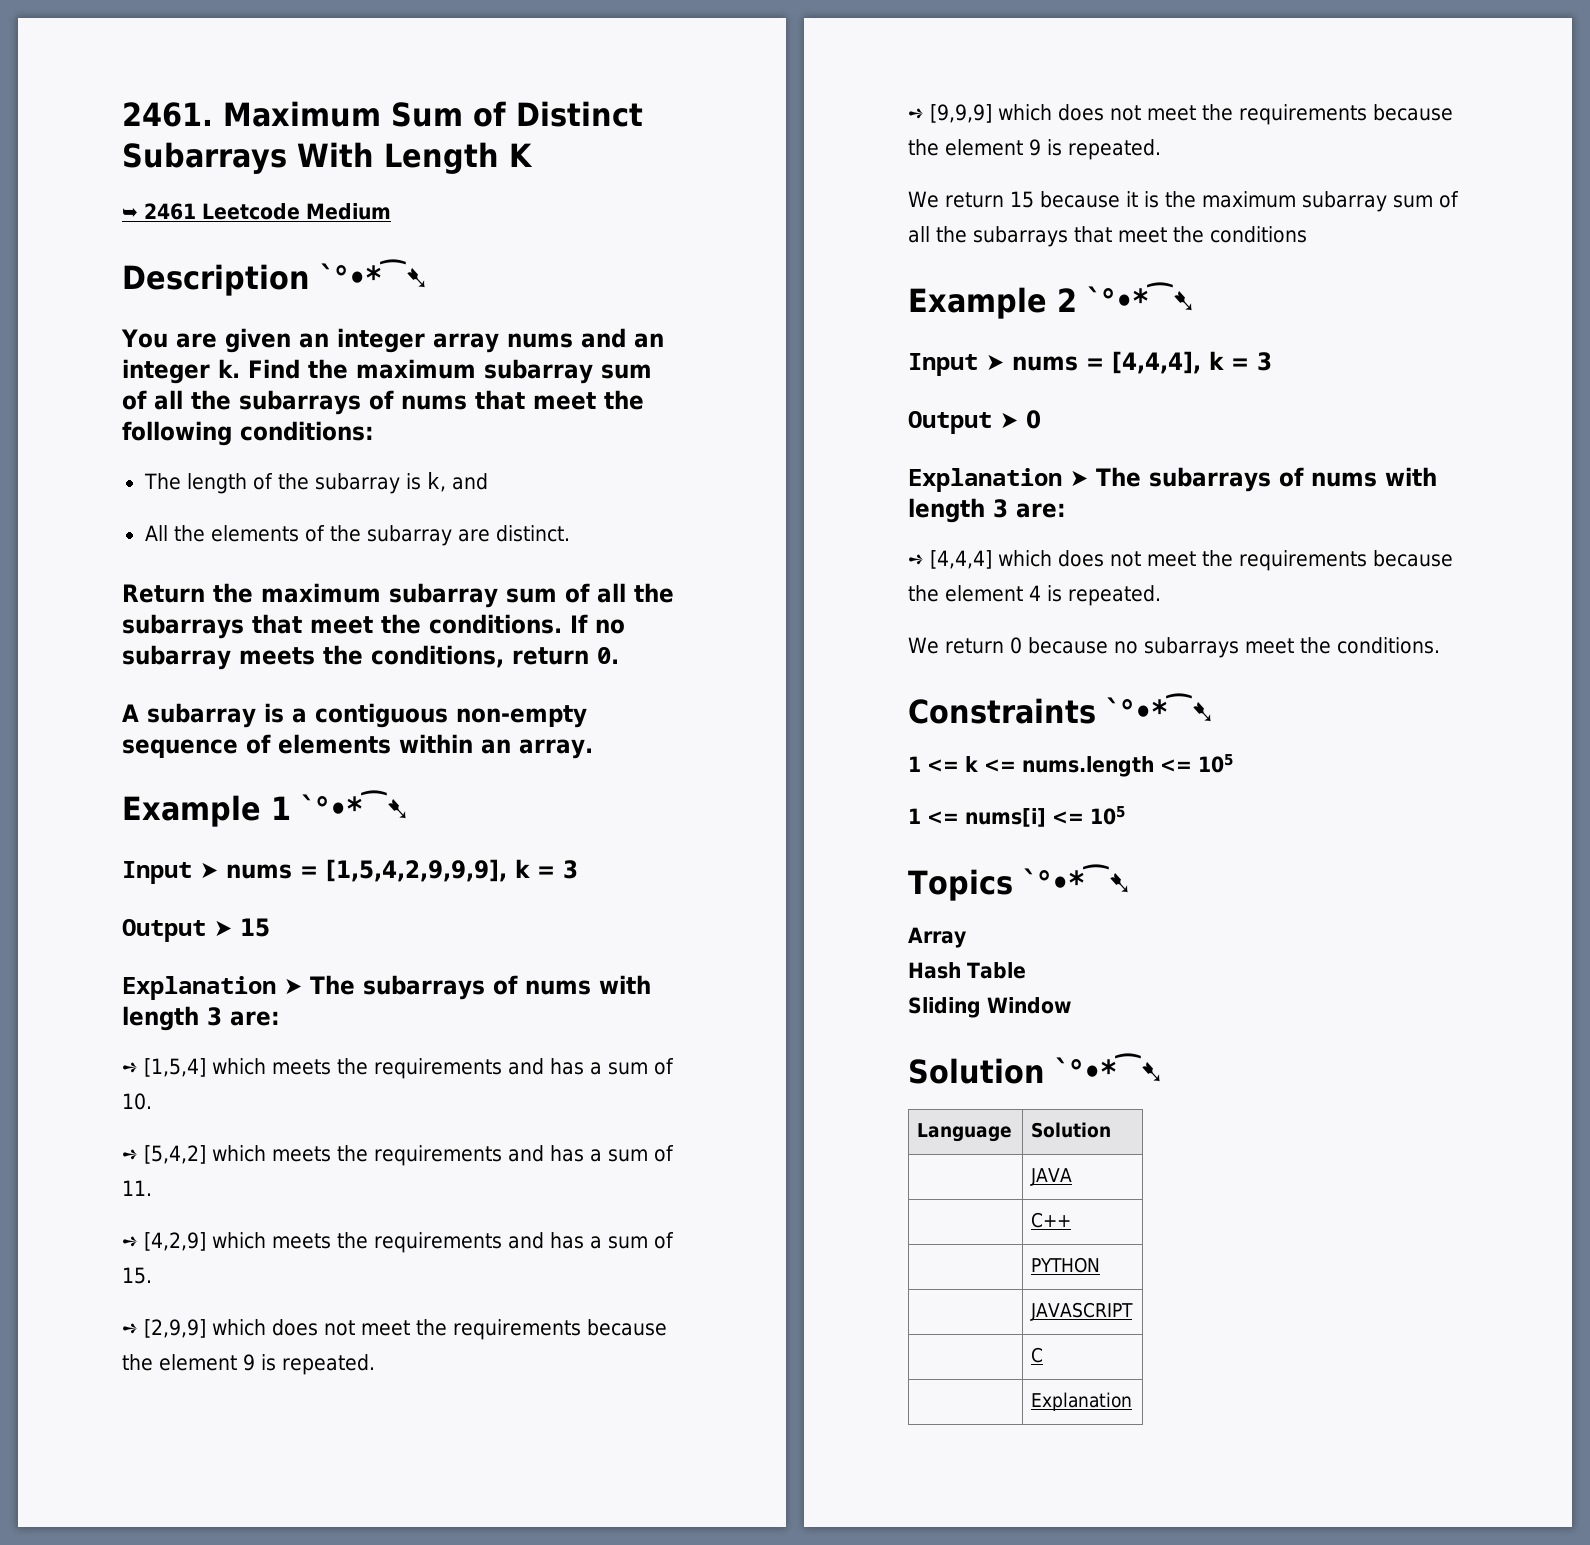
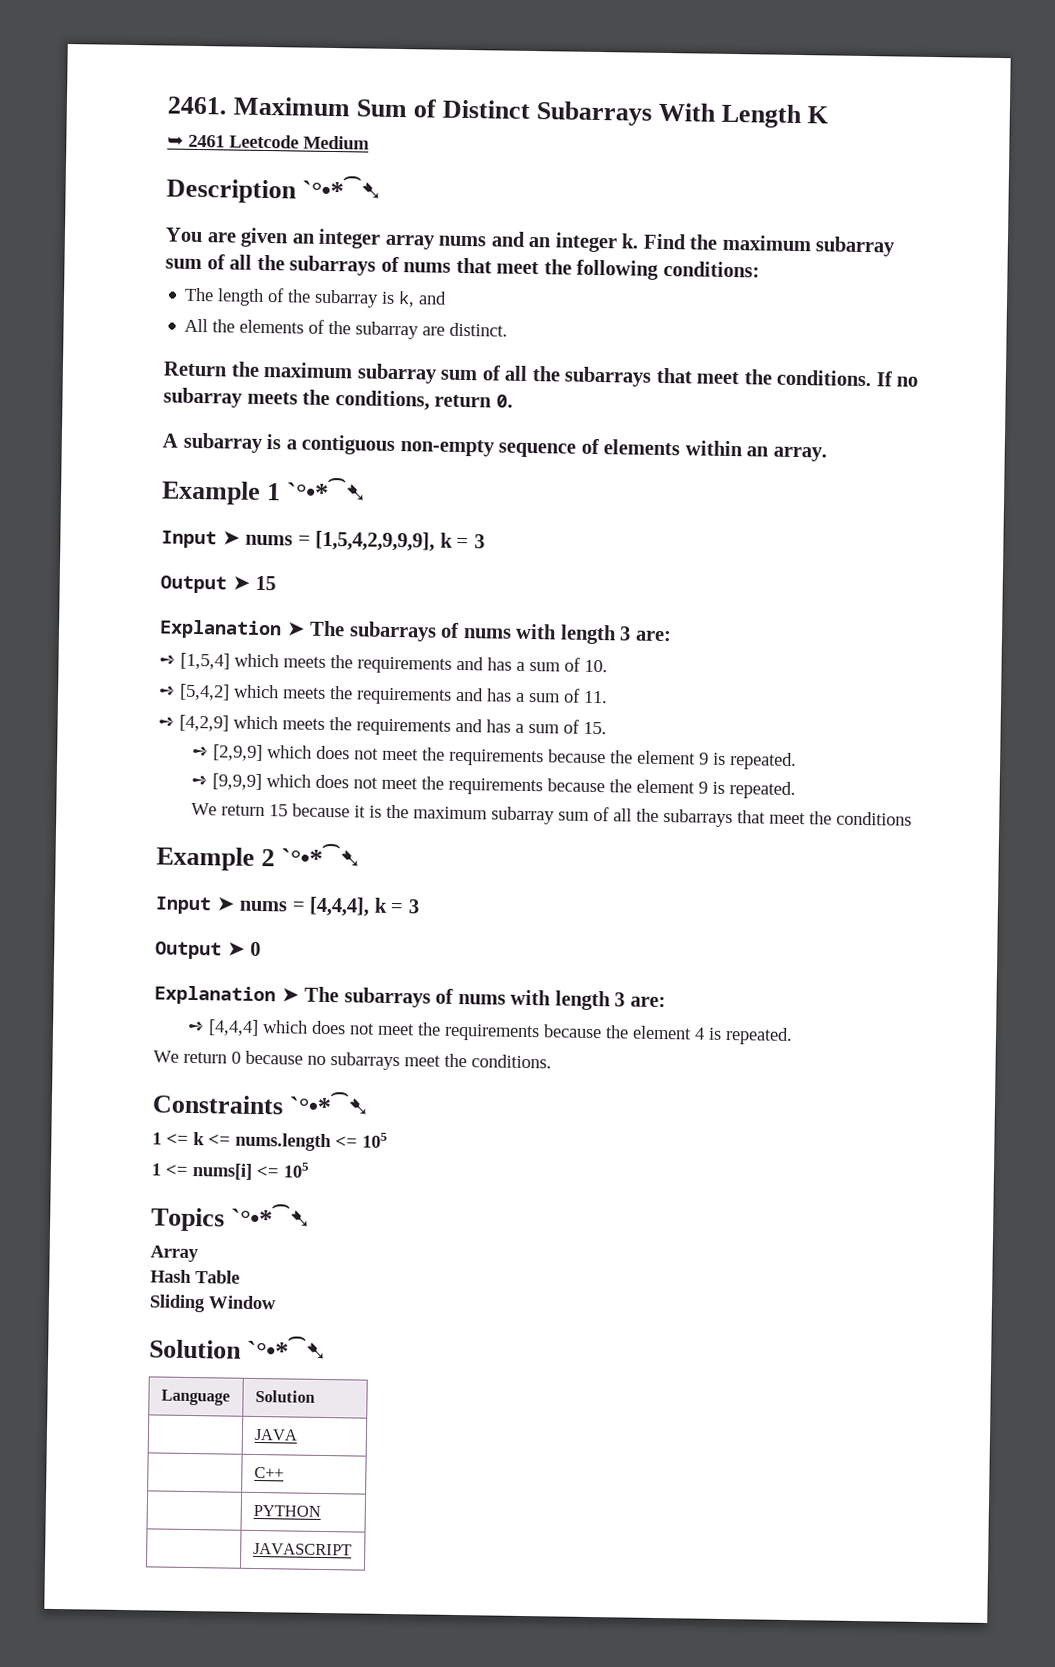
- | C
- | Explanation

